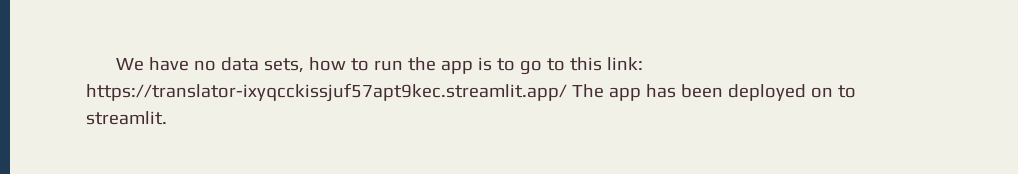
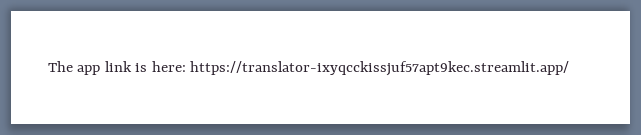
- We have no data sets, how to run the app is to go to this link: https://translator-ixyqcckissjuf57apt9kec.streamlit.app/ The app has been deployed on to streamlit.
+ The app link is here: https://translator-ixyqcckissjuf57apt9kec.streamlit.app/

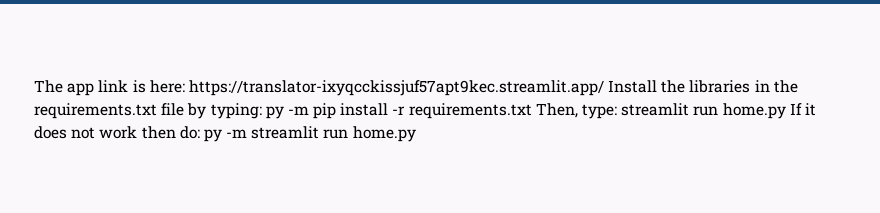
- The app link is here: https://translator-ixyqcckissjuf57apt9kec.streamlit.app/
+ The app link is here: https://translator-ixyqcckissjuf57apt9kec.streamlit.app/ Install the libraries in the requirements.txt file by typing: py -m pip install -r requirements.txt Then, type: streamlit run home.py If it does not work then do: py -m streamlit run home.py

